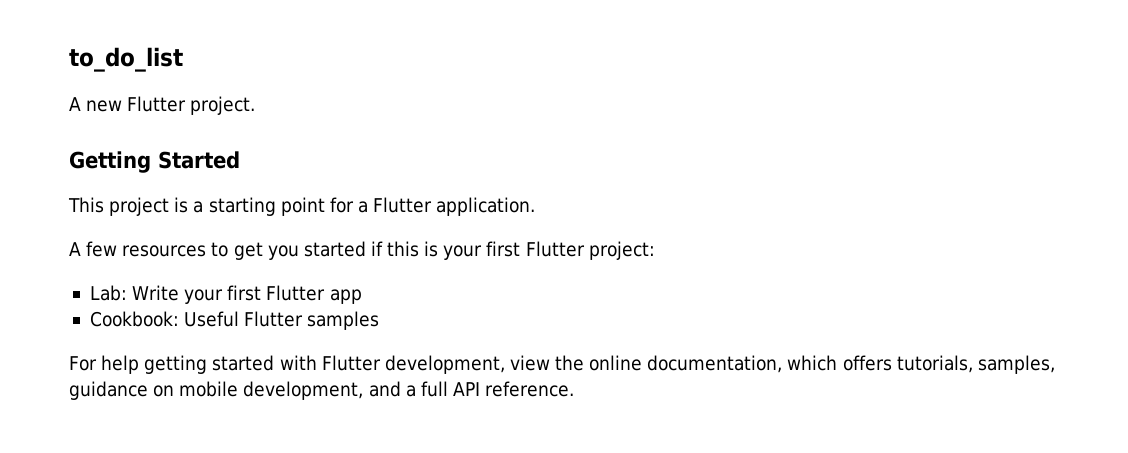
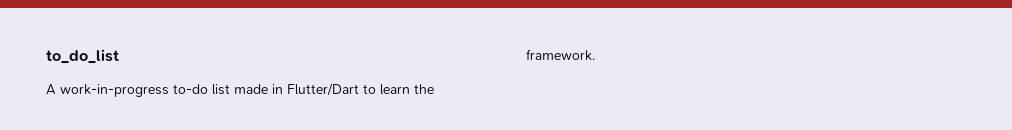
- A new Flutter project.
- Getting Started
- This project is a starting point for a Flutter application.
- A few resources to get you started if this is your first Flutter project:
- Lab: Write your first Flutter app
- Cookbook: Useful Flutter samples
- For help getting started with Flutter development, view the online documentation, which offers tutorials, samples, guidance on mobile development, and a full API reference.
+ A work-in-progress to-do list made in Flutter/Dart to learn the framework.

